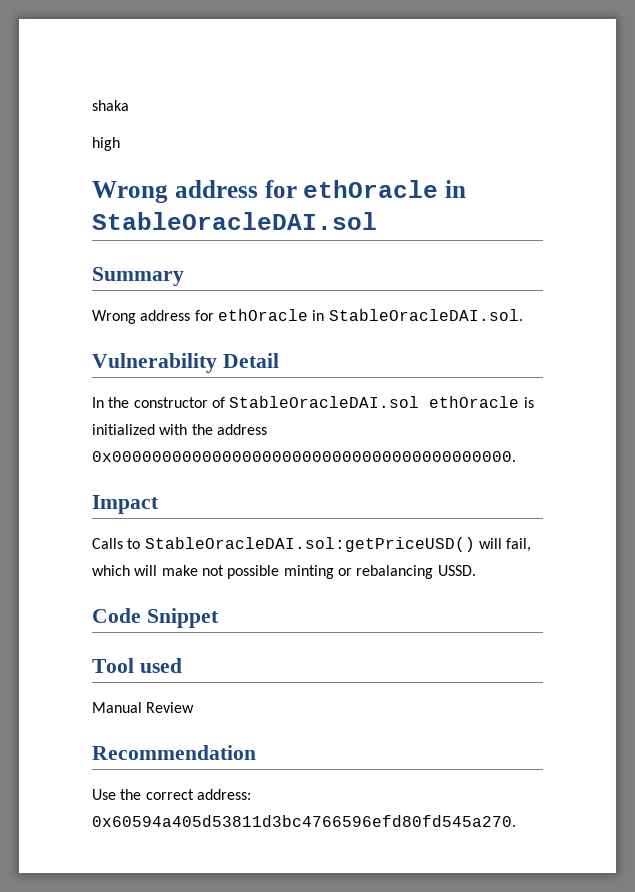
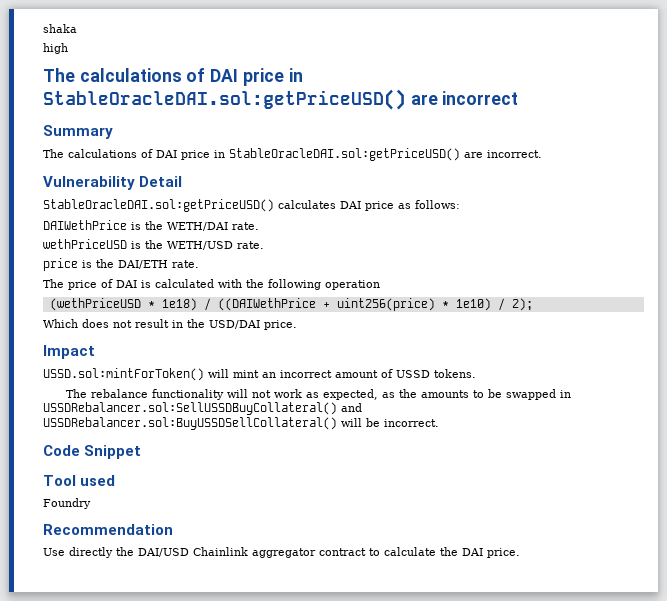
- Wrong address for ethOracle in StableOracleDAI.sol
+ The calculations of DAI price in StableOracleDAI.sol:getPriceUSD() are incorrect
  Summary
- Wrong address for ethOracle in StableOracleDAI.sol.
+ The calculations of DAI price in StableOracleDAI.sol:getPriceUSD() are incorrect.
  Vulnerability Detail
- In the constructor of StableOracleDAI.sol ethOracle is initialized with the address 0x0000000000000000000000000000000000000000.
+ StableOracleDAI.sol:getPriceUSD() calculates DAI price as follows:
+ DAIWethPrice is the WETH/DAI rate.
+ wethPriceUSD is the WETH/USD rate.
+ price is the DAI/ETH rate.
+ The price of DAI is calculated with the following operation
+ (wethPriceUSD * 1e18) / ((DAIWethPrice + uint256(price) * 1e10) / 2);
+ Which does not result in the USD/DAI price.
  Impact
- Calls to StableOracleDAI.sol:getPriceUSD() will fail, which will make not possible minting or rebalancing USSD.
+ USSD.sol:mintForToken() will mint an incorrect amount of USSD tokens.
+ The rebalance functionality will not work as expected, as the amounts to be swapped in USSDRebalancer.sol:SellUSSDBuyCollateral() and USSDRebalancer.sol:BuyUSSDSellCollateral() will be incorrect.
- Manual Review
+ Foundry
- Use the correct address: 0x60594a405d53811d3bc4766596efd80fd545a270.
+ Use directly the DAI/USD Chainlink aggregator contract to calculate the DAI price.

